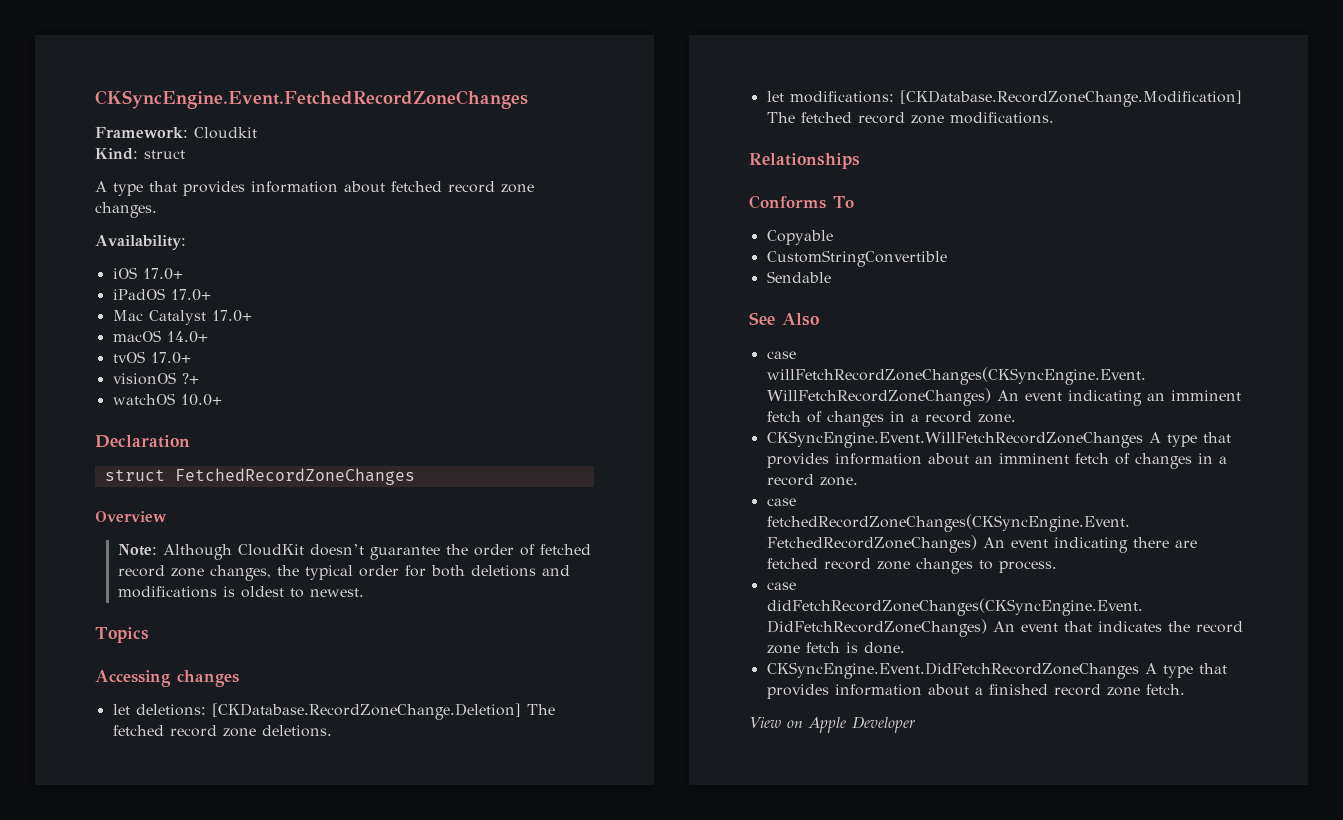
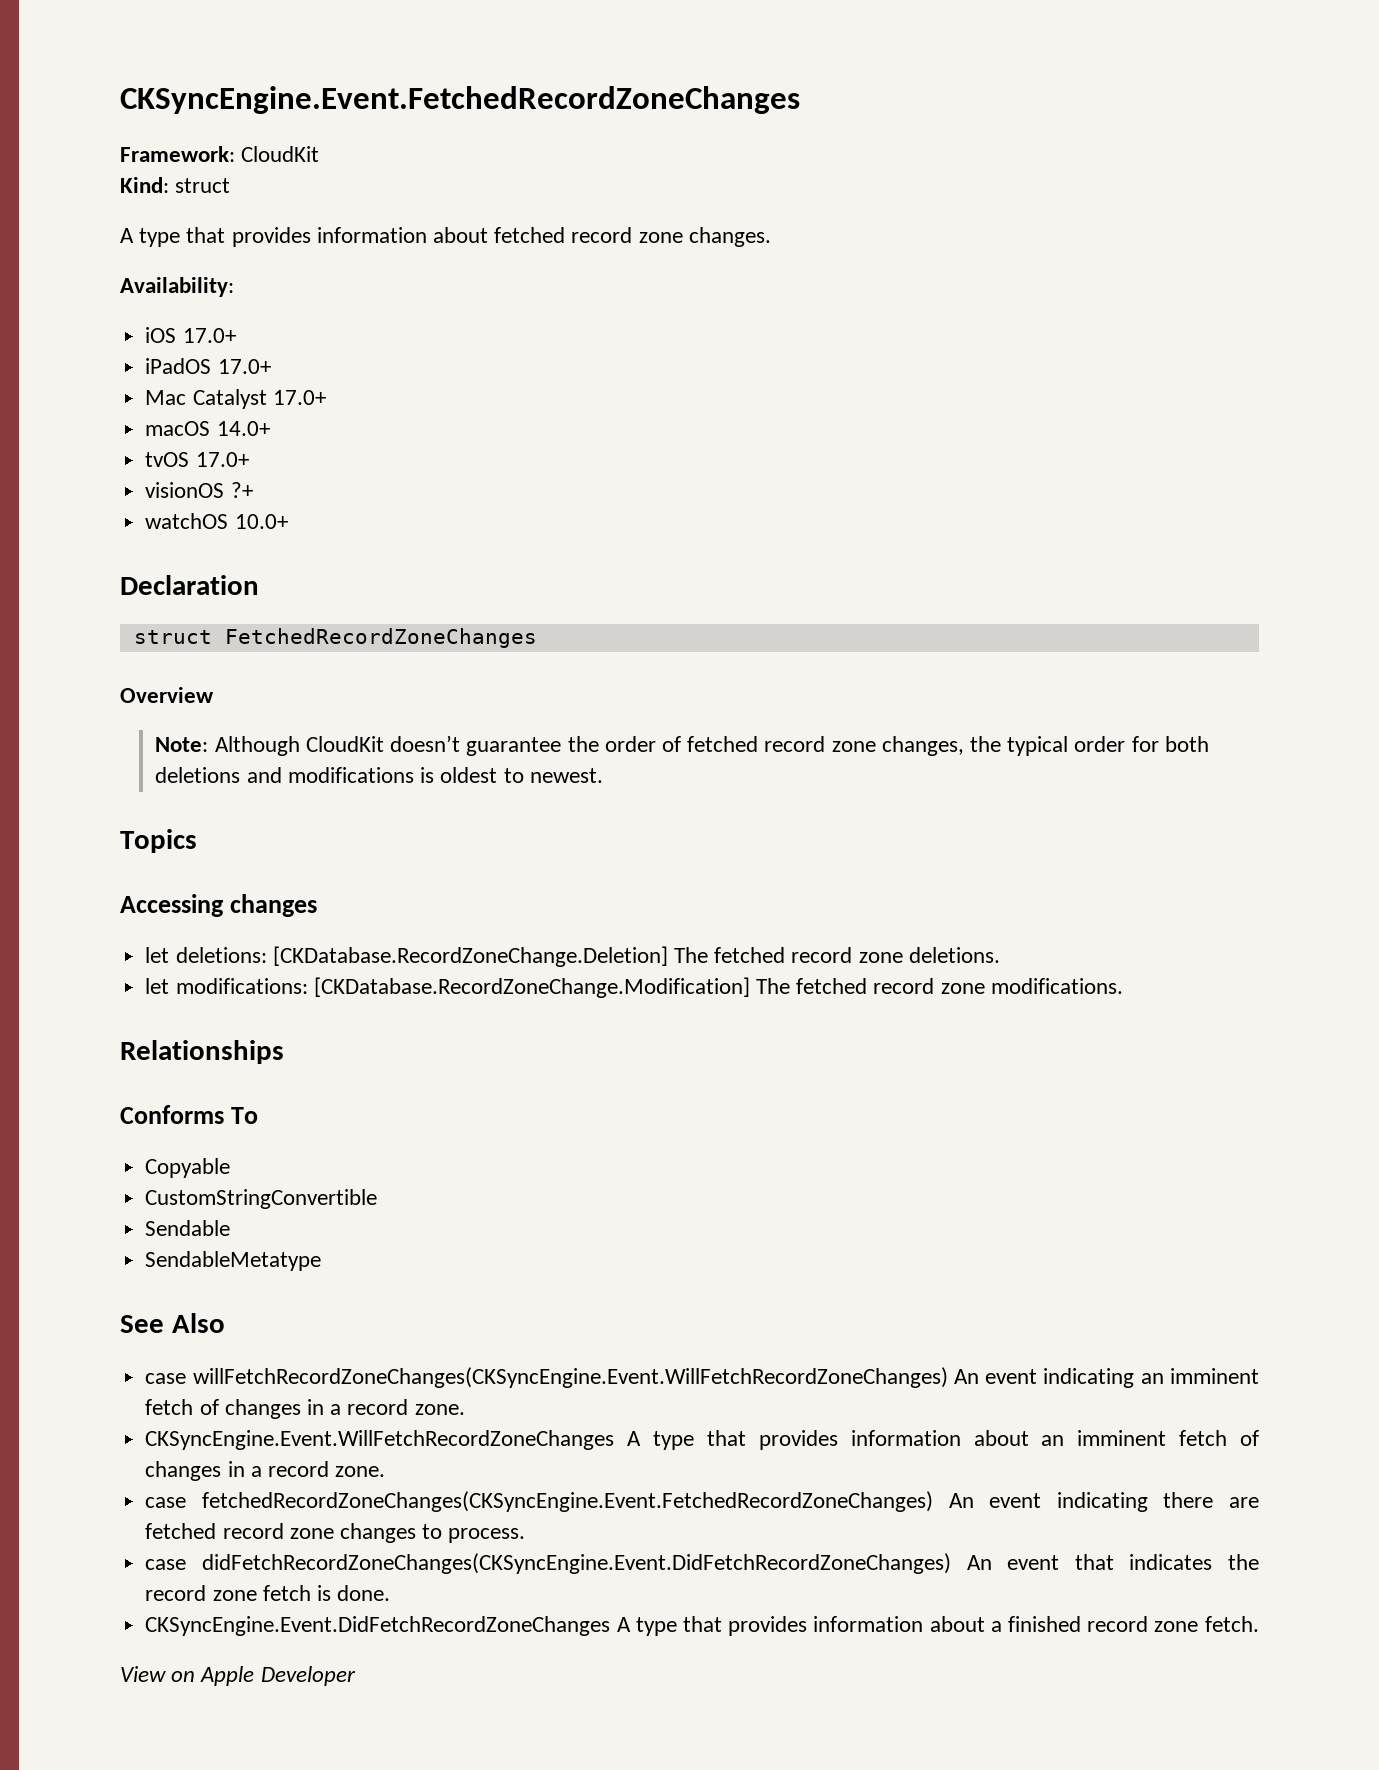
- Framework: Cloudkit
+ Framework: CloudKit
+ SendableMetatype

